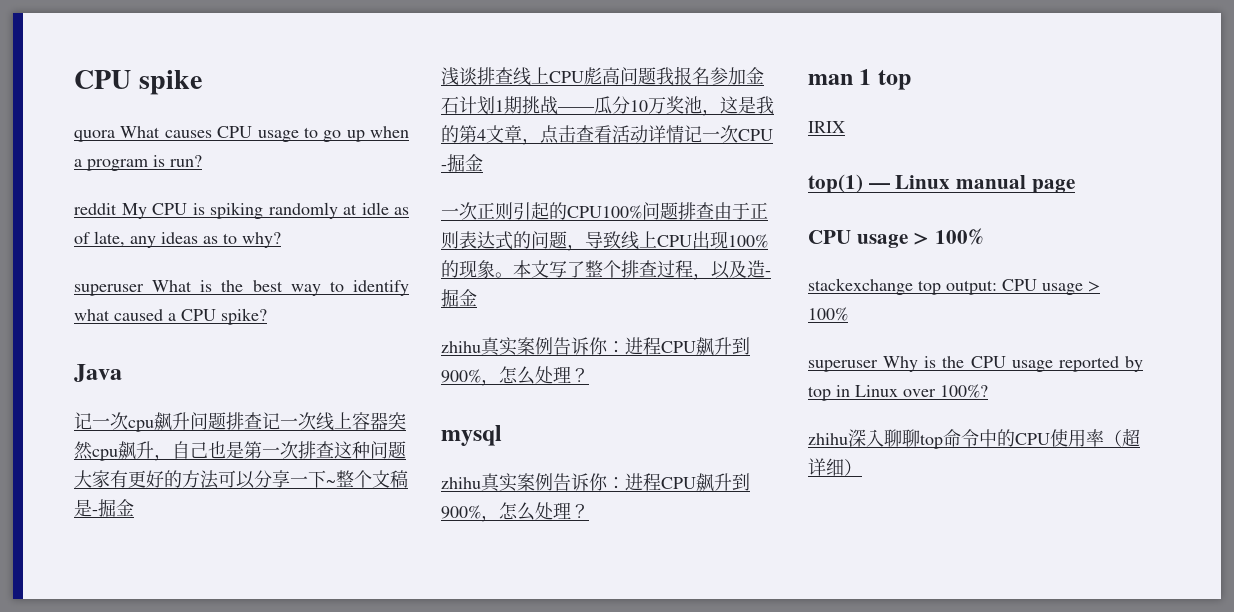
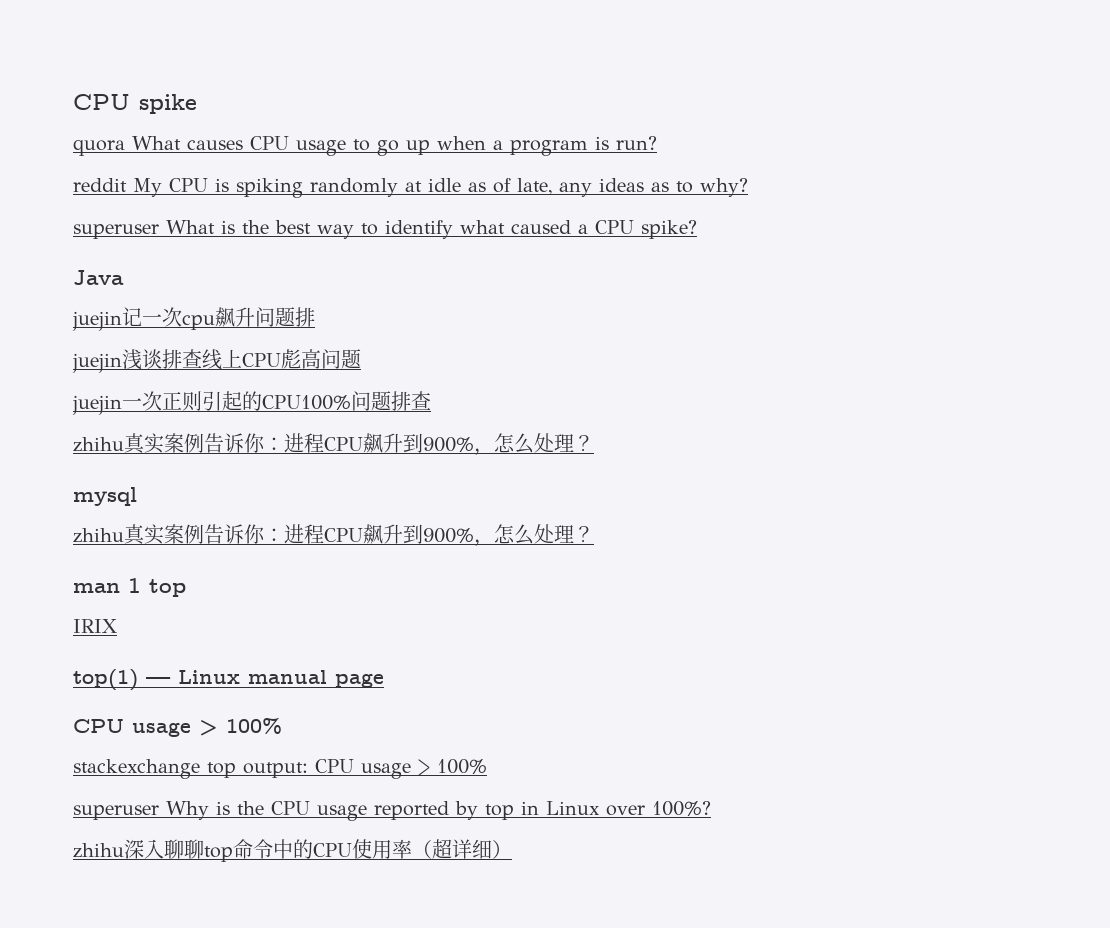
- 记一次cpu飙升问题排查记一次线上容器突然cpu飙升，自己也是第一次排查这种问题大家有更好的方法可以分享一下~整个文稿是-掘金
- 浅谈排查线上CPU彪高问题我报名参加金石计划1期挑战——瓜分10万奖池，这是我的第4文章，点击查看活动详情记一次CPU -掘金
- 一次正则引起的CPU100%问题排查由于正则表达式的问题，导致线上CPU出现100%的现象。本文写了整个排查过程，以及造-掘金
+ juejin记一次cpu飙升问题排
+ juejin浅谈排查线上CPU彪高问题
+ juejin一次正则引起的CPU100%问题排查

